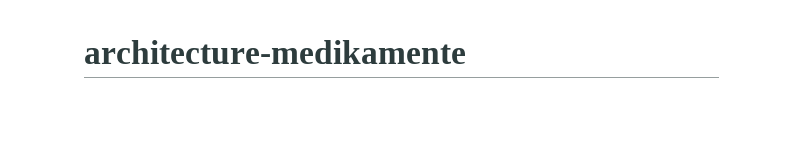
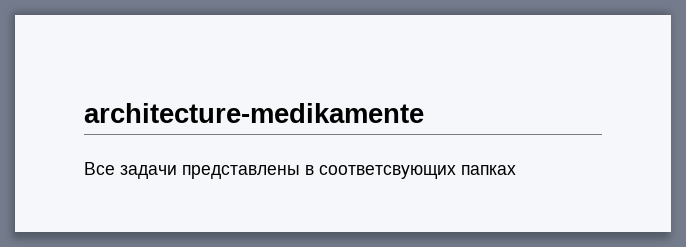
+ Все задачи представлены в соответсвующих папках

